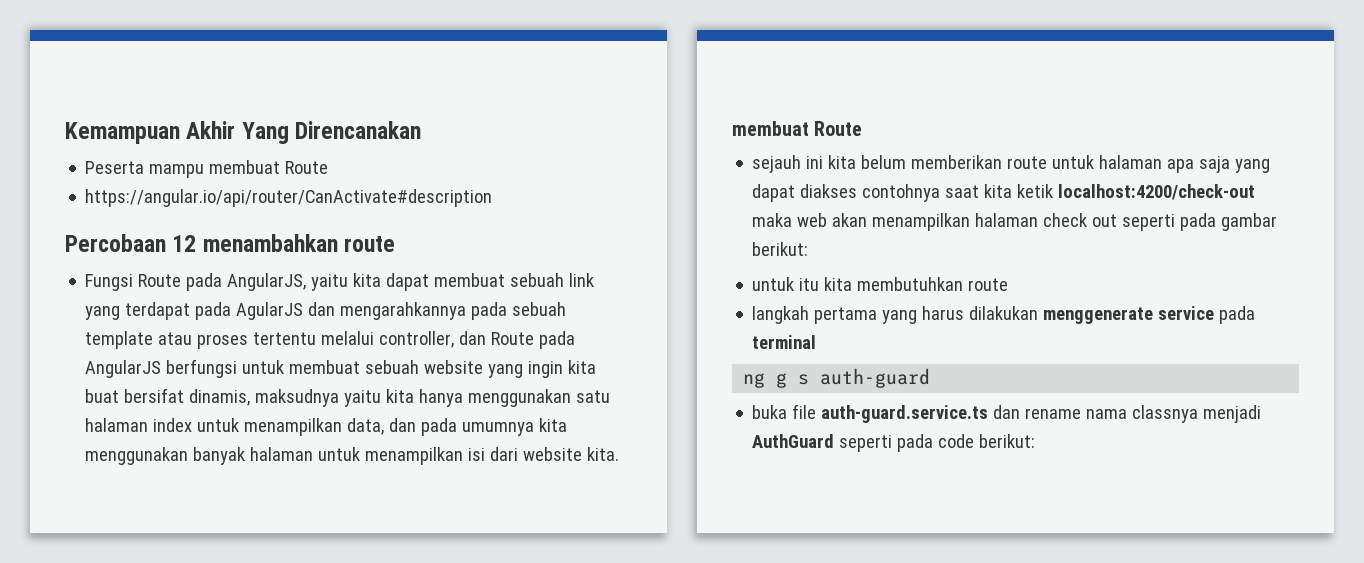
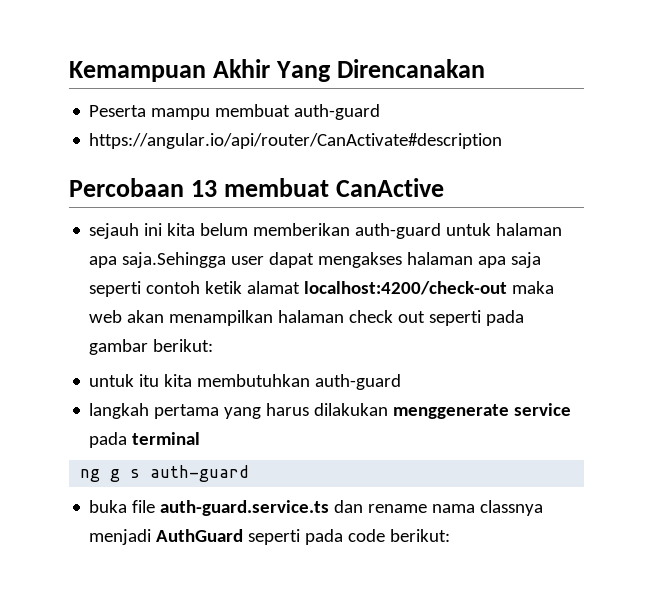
- Peserta mampu membuat Route
+ Peserta mampu membuat auth-guard
- Percobaan 12 menambahkan route
- Fungsi Route pada AngularJS, yaitu kita dapat membuat sebuah link yang terdapat pada AgularJS dan mengarahkannya pada sebuah template atau proses tertentu melalui controller, dan Route pada AngularJS berfungsi untuk membuat sebuah website yang ingin kita buat bersifat dinamis, maksudnya yaitu kita hanya menggunakan satu halaman index untuk menampilkan data, dan pada umumnya kita menggunakan banyak halaman untuk menampilkan isi dari website kita.
- membuat Route
+ Percobaan 13 membuat CanActive
- sejauh ini kita belum memberikan route untuk halaman apa saja yang dapat diakses contohnya saat kita ketik localhost:4200/check-out maka web akan menampilkan halaman check out seperti pada gambar berikut:
+ sejauh ini kita belum memberikan auth-guard untuk halaman apa saja.Sehingga user dapat mengakses halaman apa saja seperti contoh ketik alamat localhost:4200/check-out maka web akan menampilkan halaman check out seperti pada gambar berikut:
- untuk itu kita membutuhkan route
+ untuk itu kita membutuhkan auth-guard

